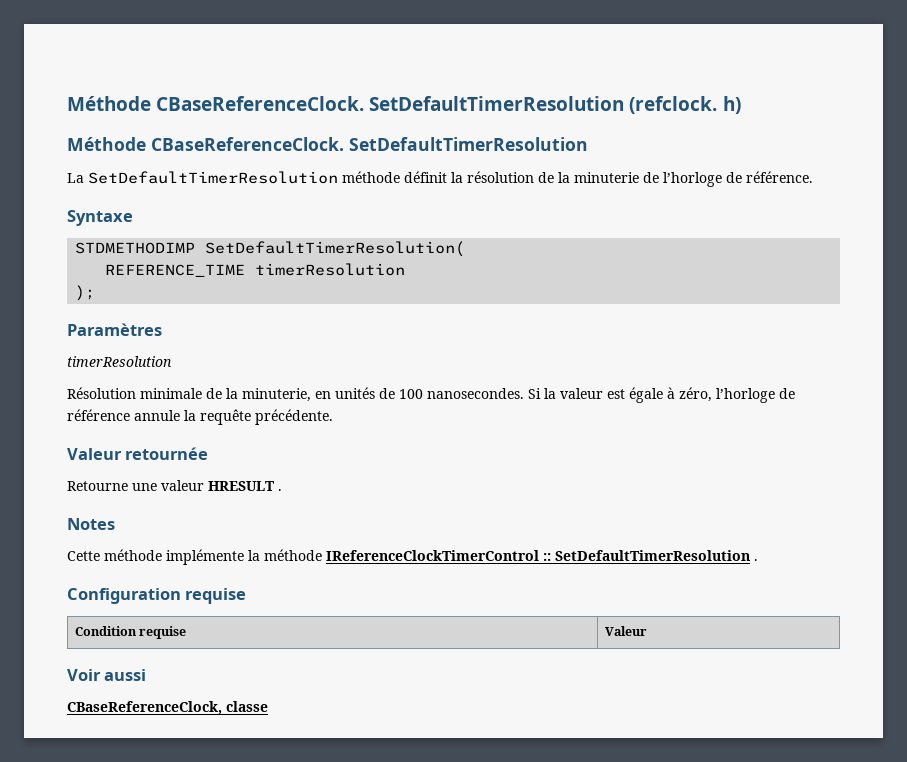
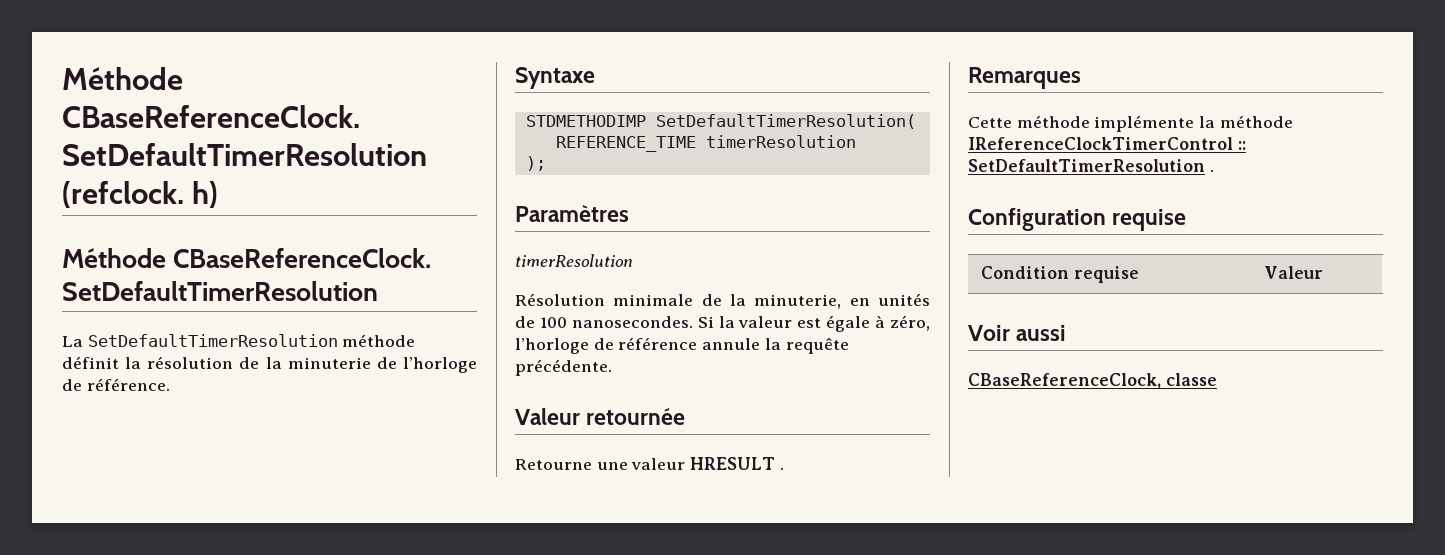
- Notes
+ Remarques

